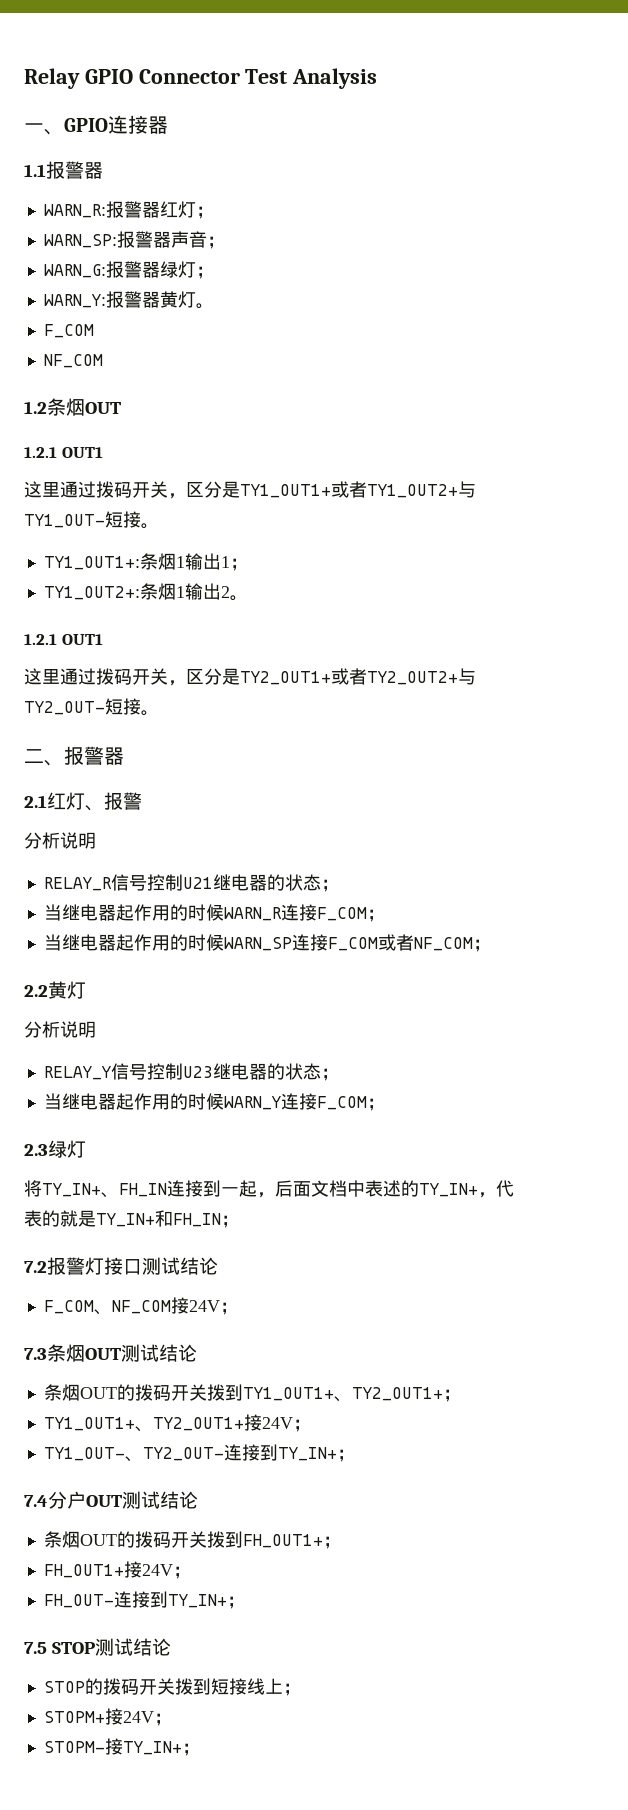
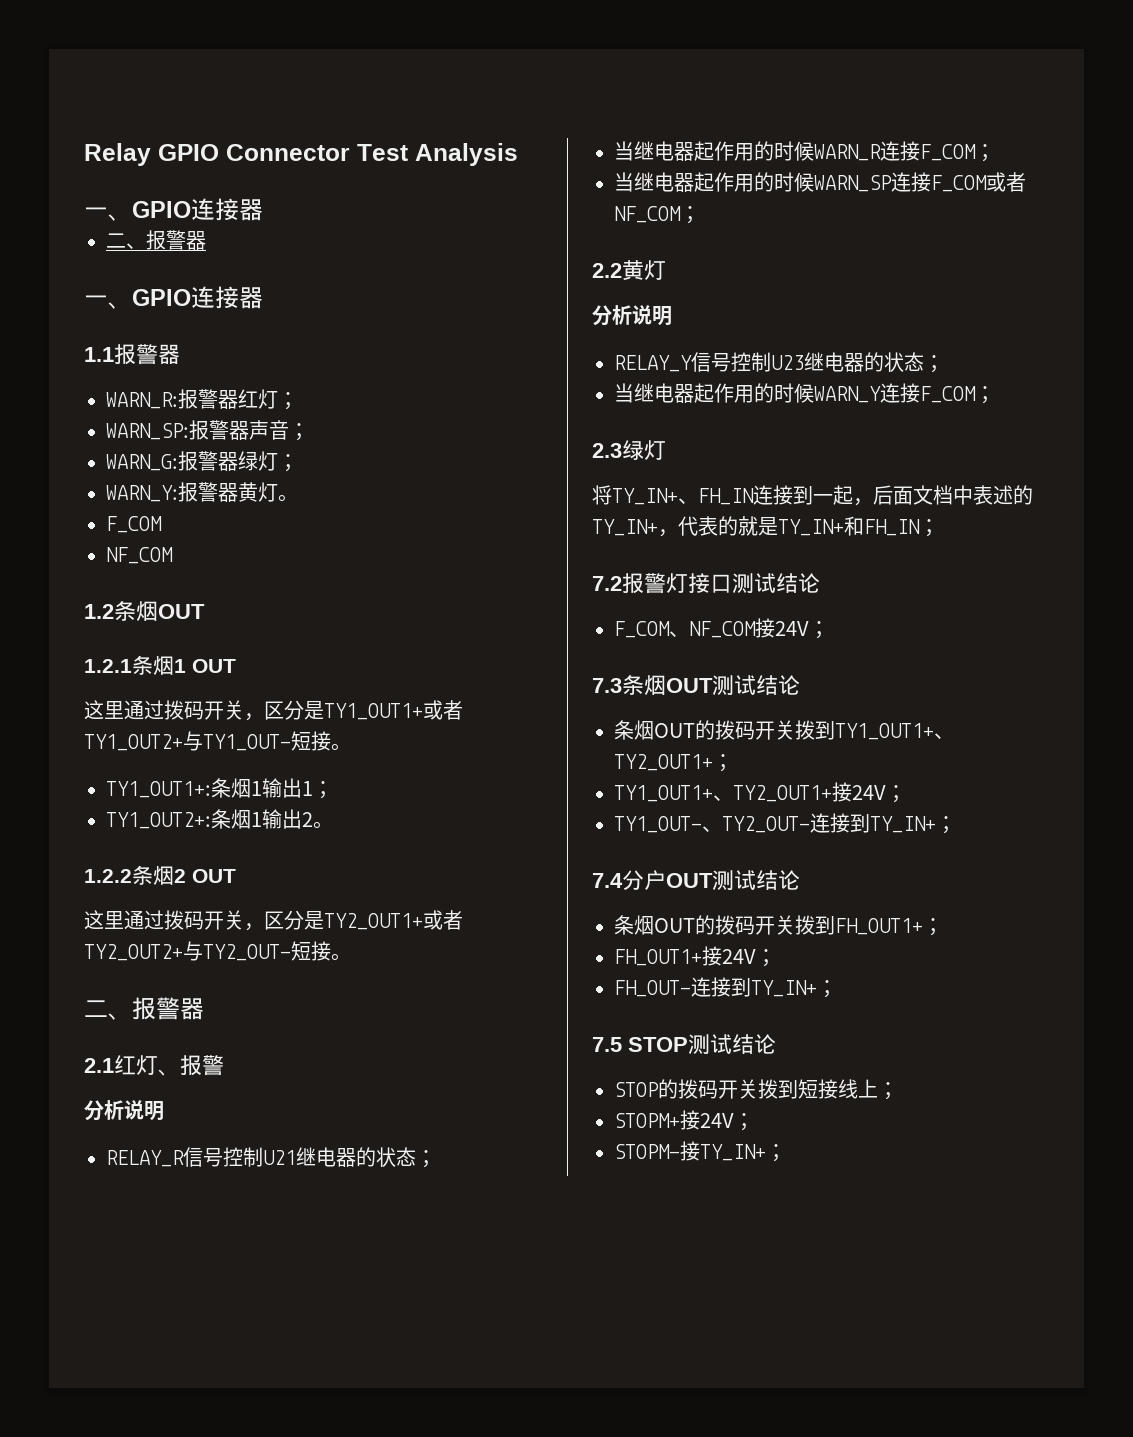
  Relay GPIO Connector Test Analysis
+ 一、GPIO连接器
+ 二、报警器
  1.2条烟OUT
- 1.2.1 OUT1
+ 1.2.1条烟1 OUT
  TY1_OUT2+:条烟1输出2。
- 1.2.1 OUT1
+ 1.2.2条烟2 OUT

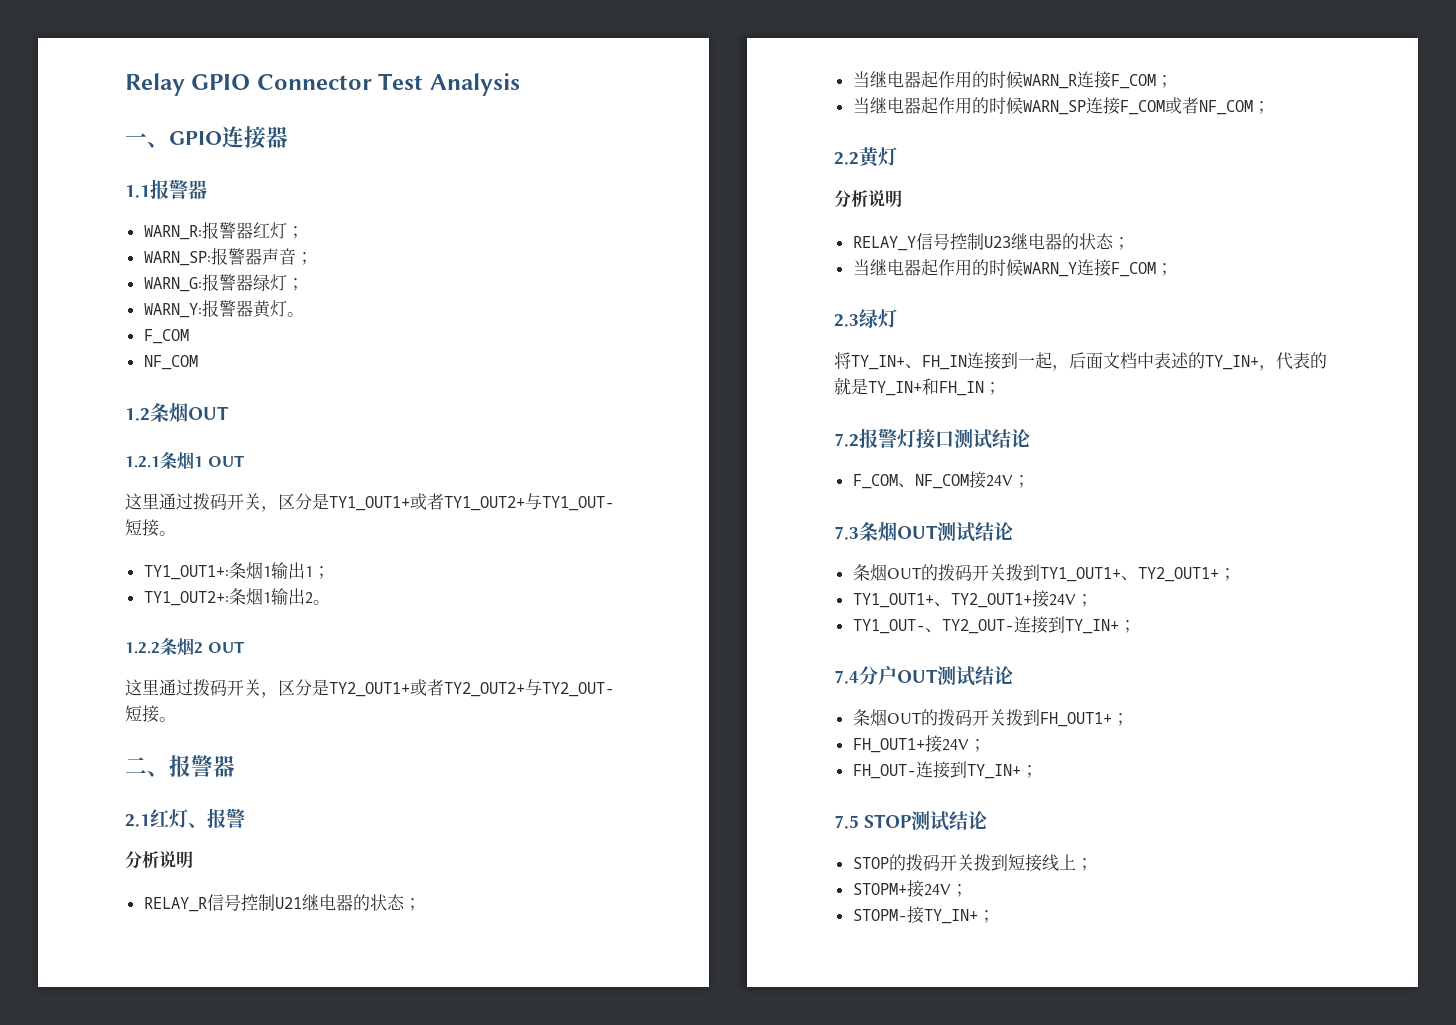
  Relay GPIO Connector Test Analysis
- 一、GPIO连接器
- 二、报警器

